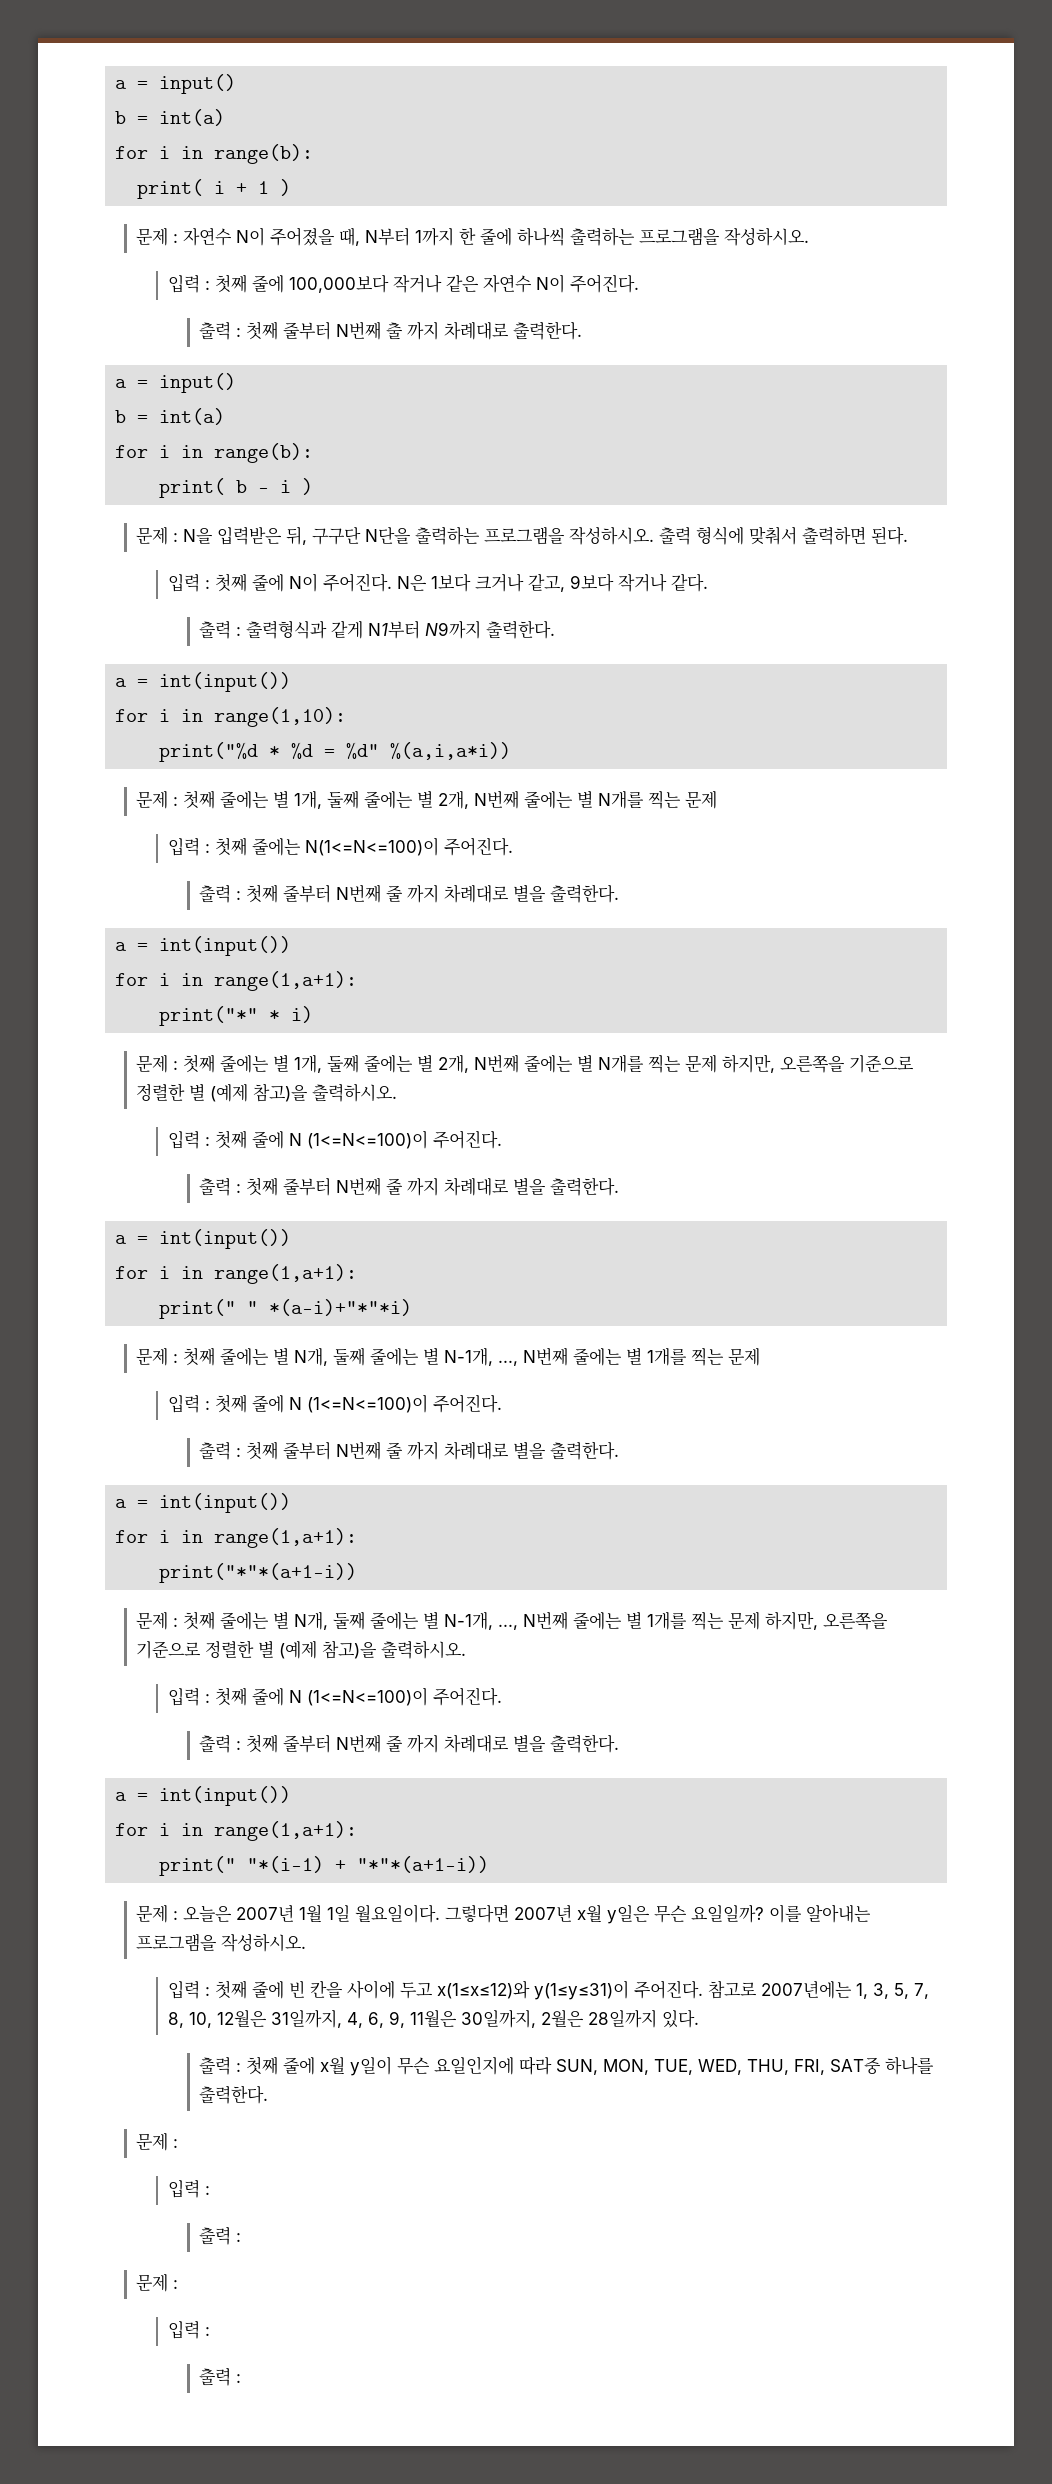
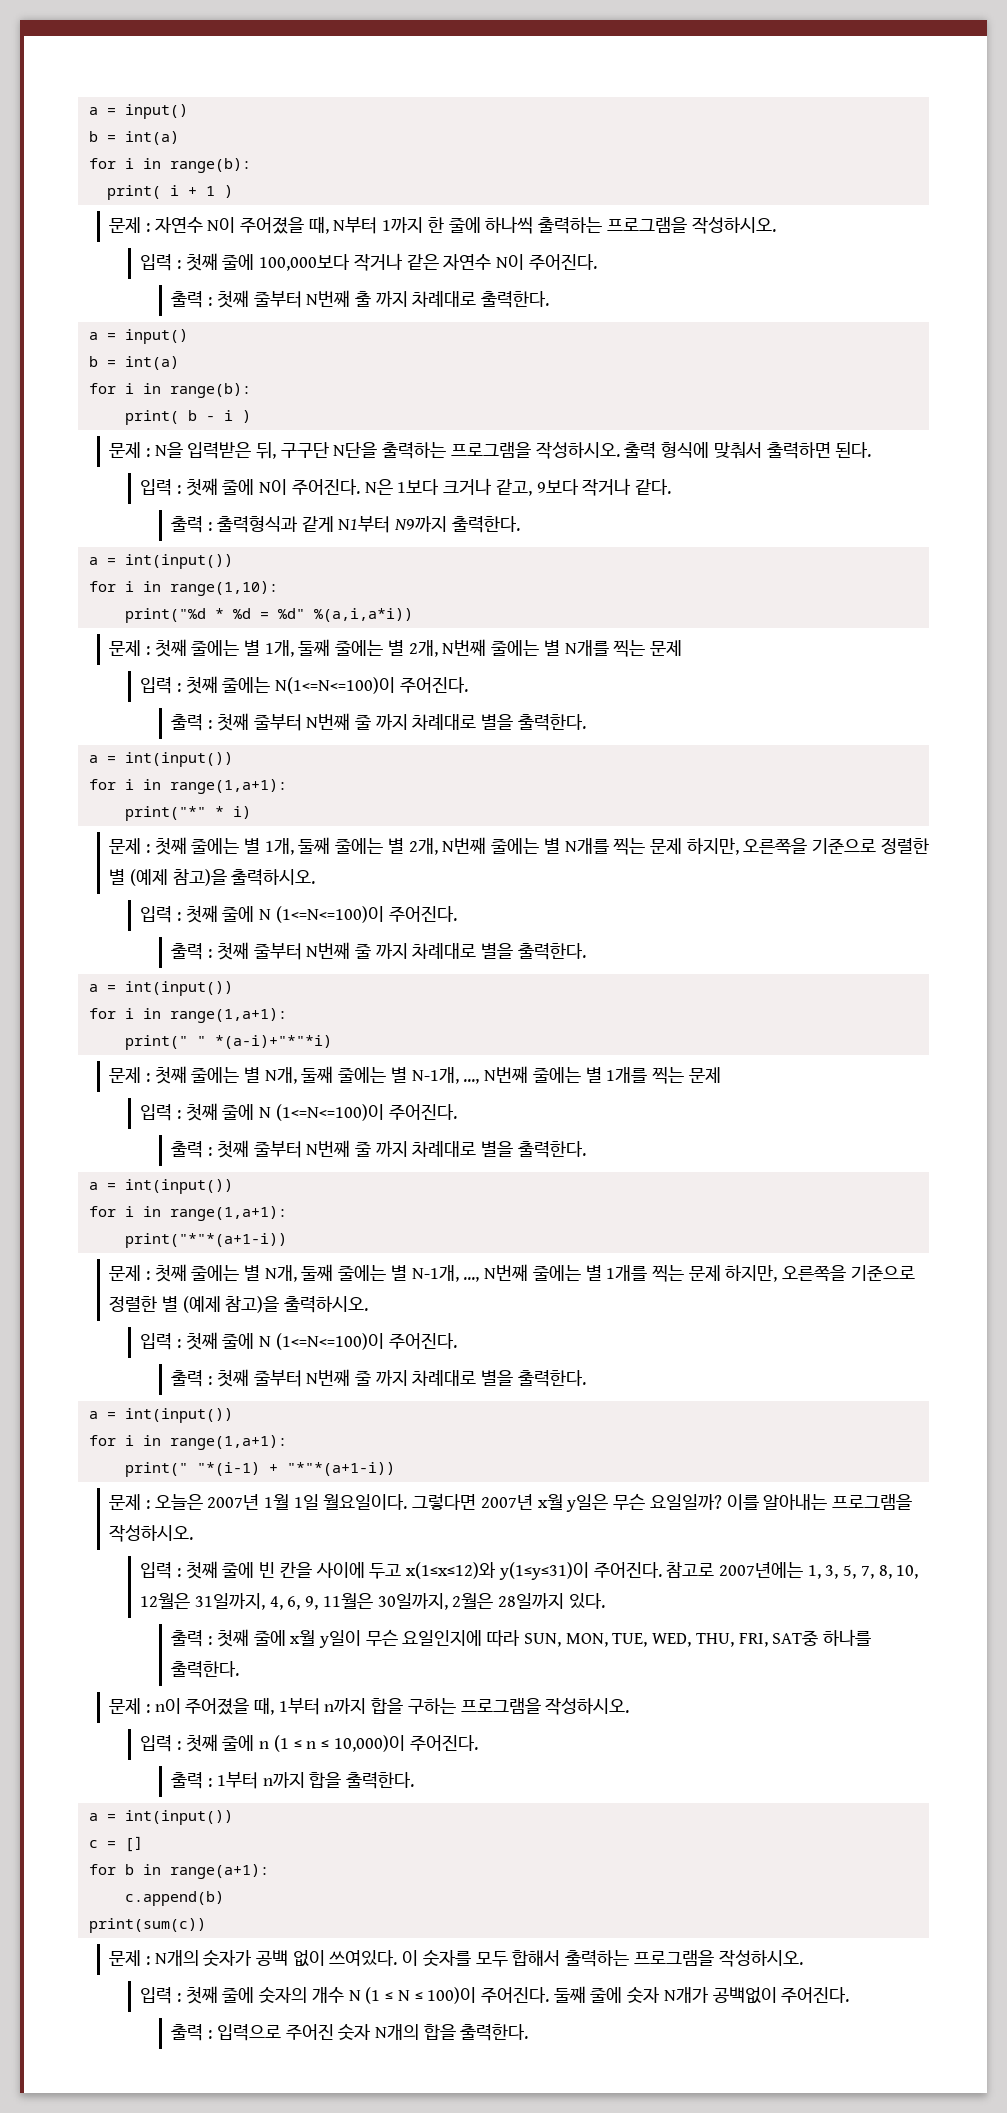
  출력 : 첫째 줄에 x월 y일이 무슨 요일인지에 따라 SUN, MON, TUE, WED, THU, FRI, SAT중 하나를 출력한다.
- 문제 :
- 입력 :
- 출력 :
- 문제 :
- 입력 :
- 출력 :
+ 문제 : n이 주어졌을 때, 1부터 n까지 합을 구하는 프로그램을 작성하시오.
+ 입력 : 첫째 줄에 n (1 ≤ n ≤ 10,000)이 주어진다.
+ 출력 : 1부터 n까지 합을 출력한다.
+ a = int(input())
+ c = []
+ for b in range(a+1):
+ c.append(b)
+ print(sum(c))
+ 문제 : N개의 숫자가 공백 없이 쓰여있다. 이 숫자를 모두 합해서 출력하는 프로그램을 작성하시오.
+ 입력 : 첫째 줄에 숫자의 개수 N (1 ≤ N ≤ 100)이 주어진다. 둘째 줄에 숫자 N개가 공백없이 주어진다.
+ 출력 : 입력으로 주어진 숫자 N개의 합을 출력한다.

